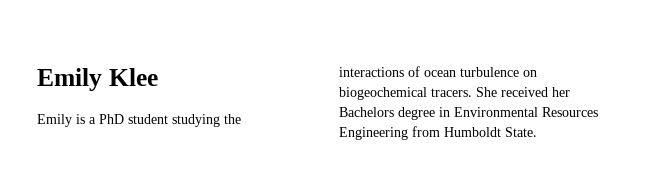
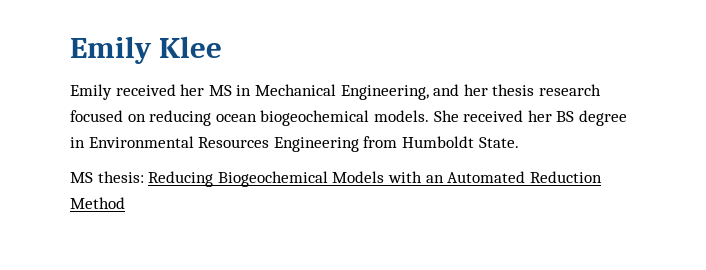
- Emily is a PhD student studying the interactions of ocean turbulence on biogeochemical tracers.
+ Emily received her MS in Mechanical Engineering, and her thesis research focused on reducing ocean biogeochemical models.
- She received her Bachelors degree in Environmental Resources Engineering from Humboldt State.
+ She received her BS degree in Environmental Resources Engineering from Humboldt State.
+ MS thesis: Reducing Biogeochemical Models with an Automated Reduction Method

